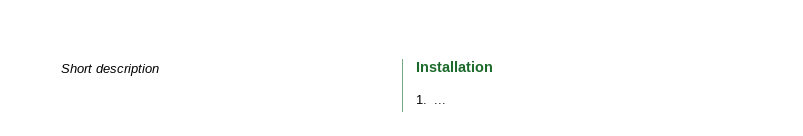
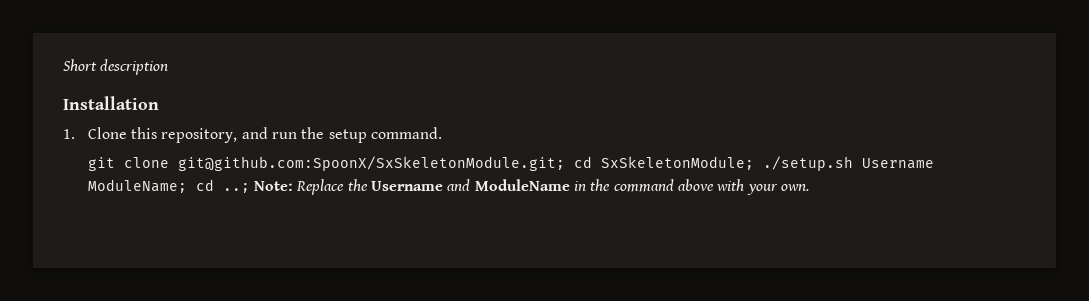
- 1. ...
+ 1. Clone this repository, and run the setup command.
+ git clone git@github.com:SpoonX/SxSkeletonModule.git; cd SxSkeletonModule; ./setup.sh Username ModuleName; cd ..; Note: Replace the Username and ModuleName in the command above with your own.

